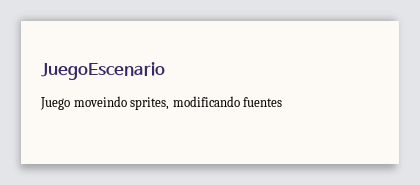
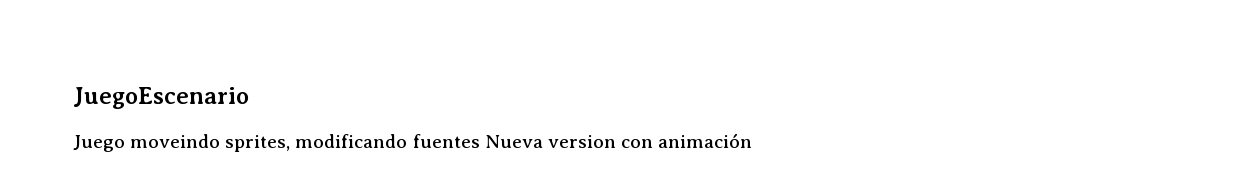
- Juego moveindo sprites, modificando fuentes
+ Juego moveindo sprites, modificando fuentes Nueva version con animación

